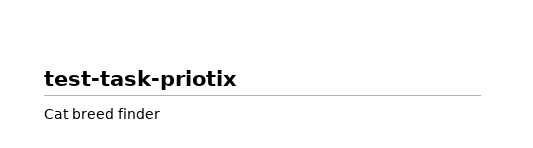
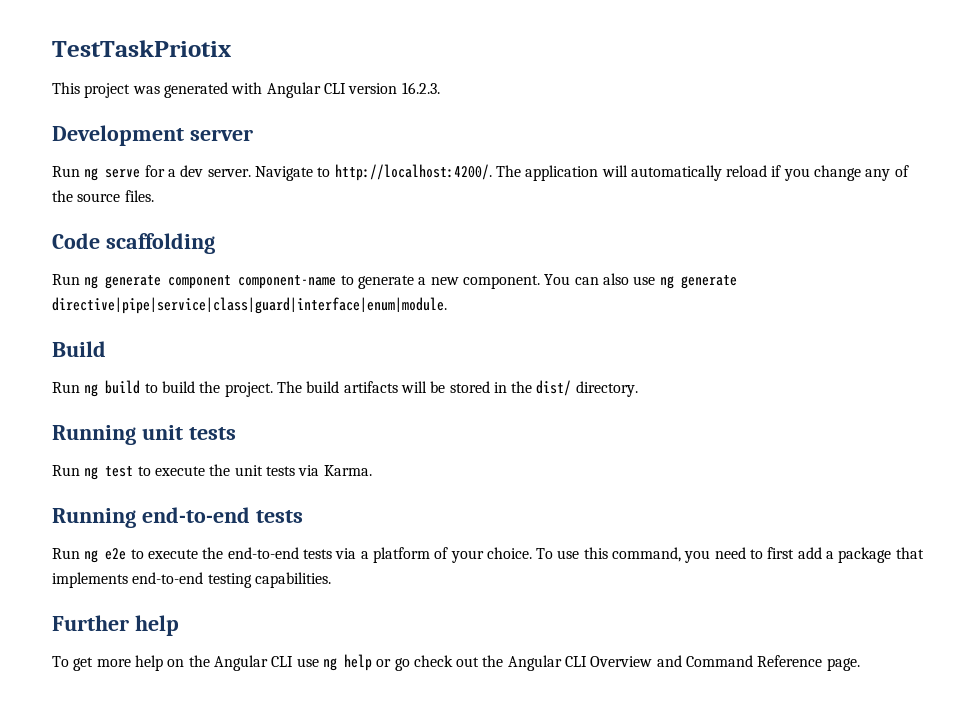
- test-task-priotix
- Cat breed finder
+ TestTaskPriotix
+ This project was generated with Angular CLI version 16.2.3.
+ Development server
+ Run ng serve for a dev server. Navigate to http://localhost:4200/. The application will automatically reload if you change any of the source files.
+ Code scaffolding
+ Run ng generate component component-name to generate a new component. You can also use ng generate directive|pipe|service|class|guard|interface|enum|module.
+ Build
+ Run ng build to build the project. The build artifacts will be stored in the dist/ directory.
+ Running unit tests
+ Run ng test to execute the unit tests via Karma.
+ Running end-to-end tests
+ Run ng e2e to execute the end-to-end tests via a platform of your choice. To use this command, you need to first add a package that implements end-to-end testing capabilities.
+ Further help
+ To get more help on the Angular CLI use ng help or go check out the Angular CLI Overview and Command Reference page.

